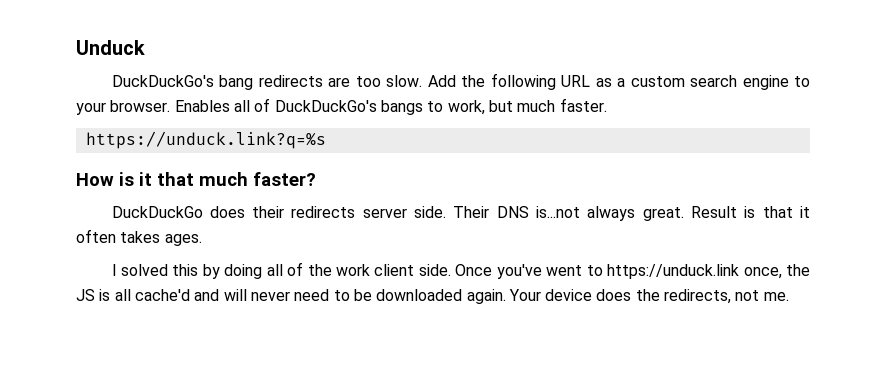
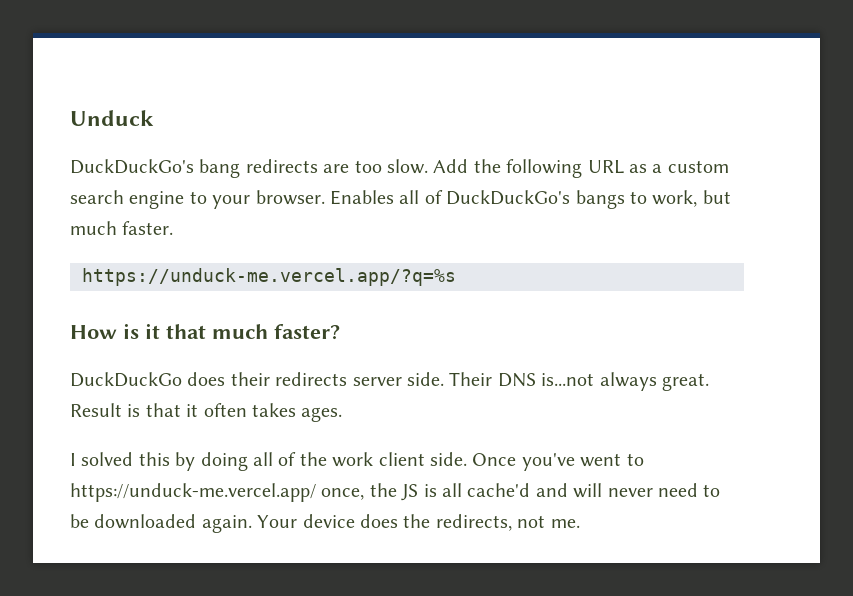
- https://unduck.link?q=%s
+ https://unduck-me.vercel.app/?q=%s
- Once you've went to https://unduck.link once, the JS is all cache'd and will never need to be downloaded again.
+ Once you've went to https://unduck-me.vercel.app/ once, the JS is all cache'd and will never need to be downloaded again.

